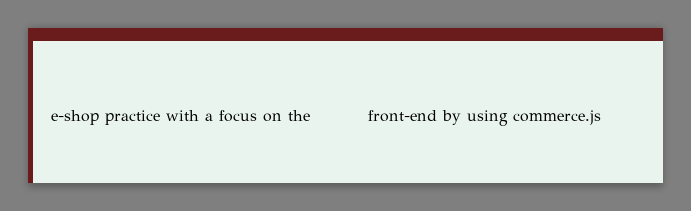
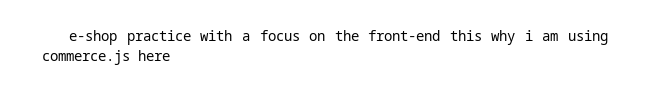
- e-shop practice with a focus on the front-end by using commerce.js
+ e-shop practice with a focus on the front-end this why i am using commerce.js here

